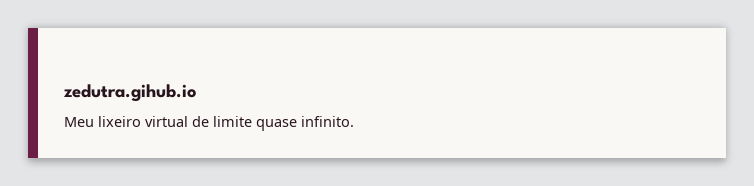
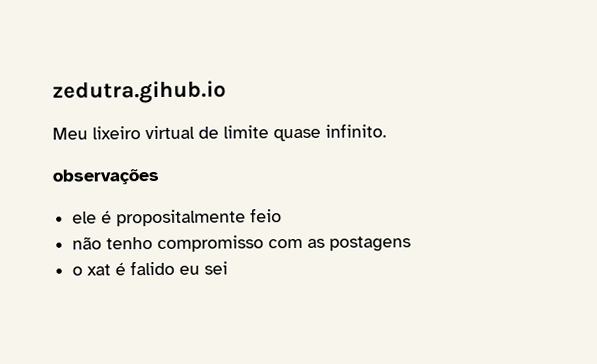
+ observações
+ ele é propositalmente feio
+ não tenho compromisso com as postagens
+ o xat é falido eu sei

